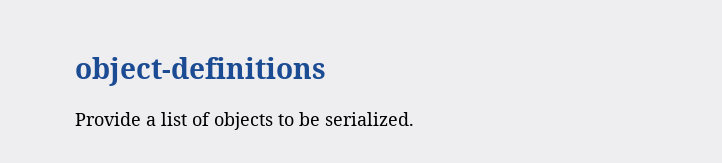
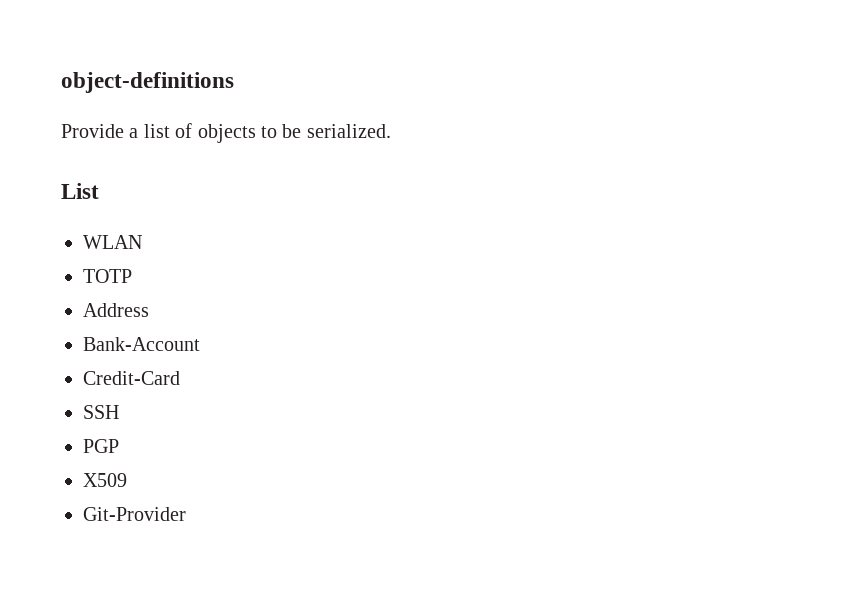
+ List
+ WLAN
+ TOTP
+ Address
+ Bank-Account
+ Credit-Card
+ SSH
+ PGP
+ X509
+ Git-Provider

